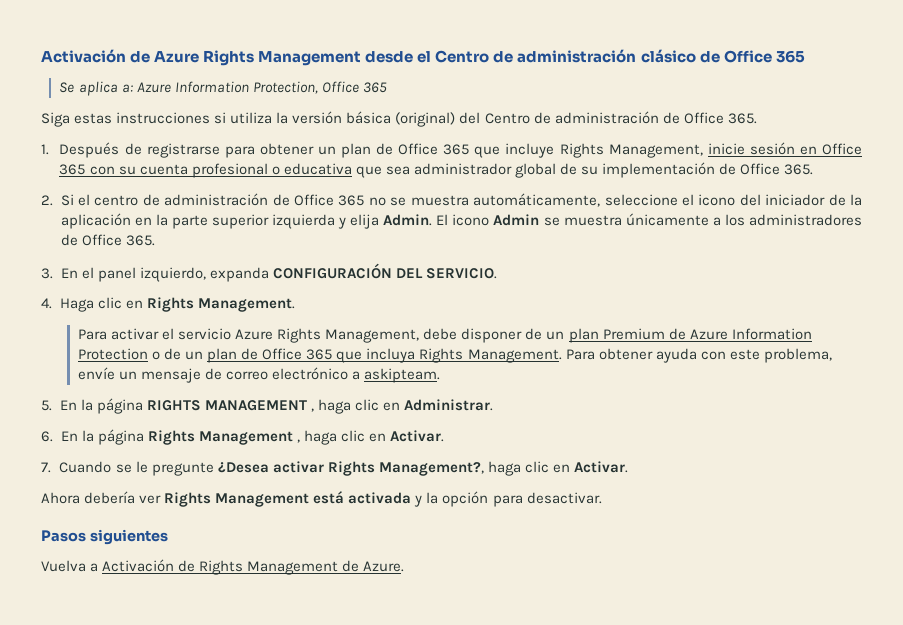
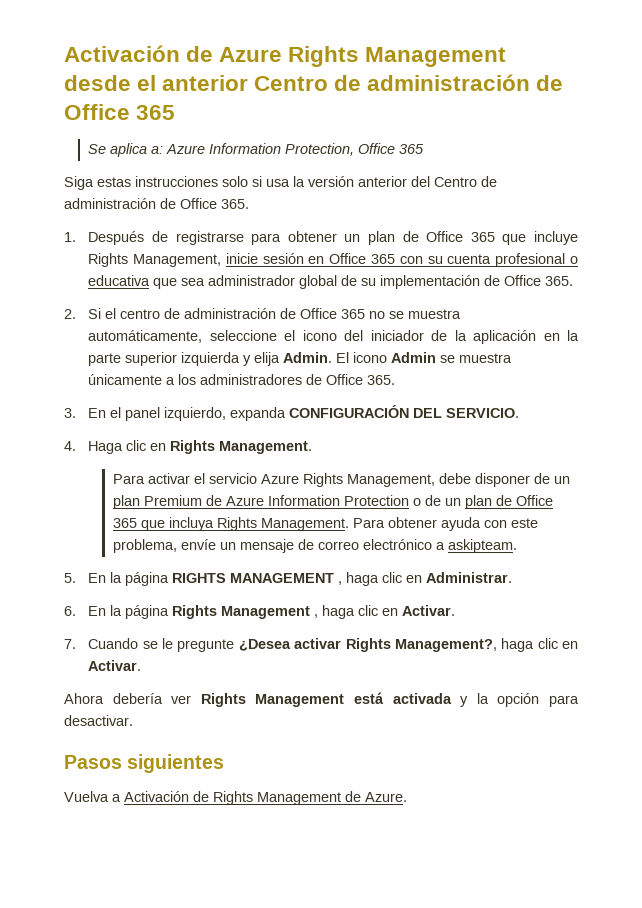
- Activación de Azure Rights Management desde el Centro de administración clásico de Office 365
+ Activación de Azure Rights Management desde el anterior Centro de administración de Office 365
- Siga estas instrucciones si utiliza la versión básica (original) del Centro de administración de Office 365.
+ Siga estas instrucciones solo si usa la versión anterior del Centro de administración de Office 365.

